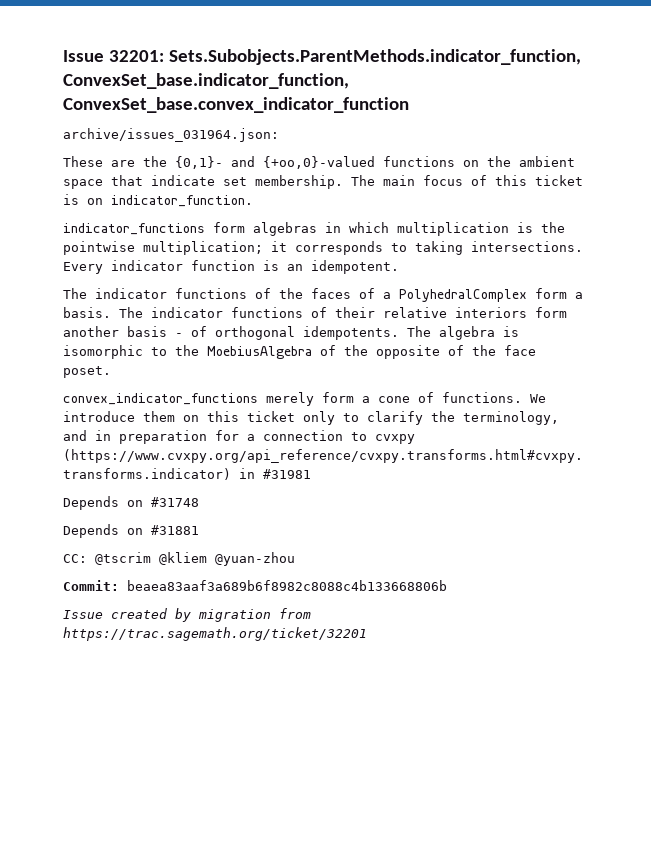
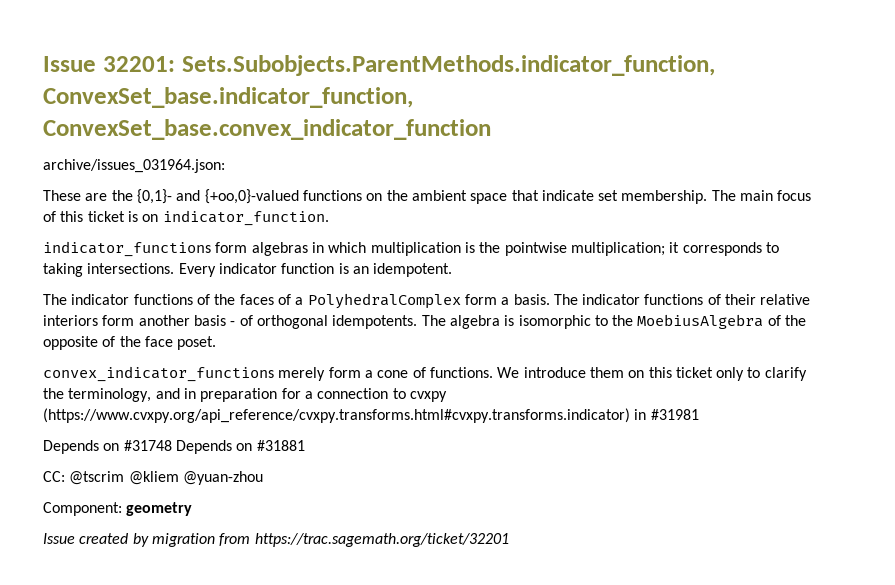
- Depends on #31748
- Depends on #31881
+ Depends on #31748 Depends on #31881
- Commit: beaea83aaf3a689b6f8982c8088c4b133668806b
+ Component: geometry

